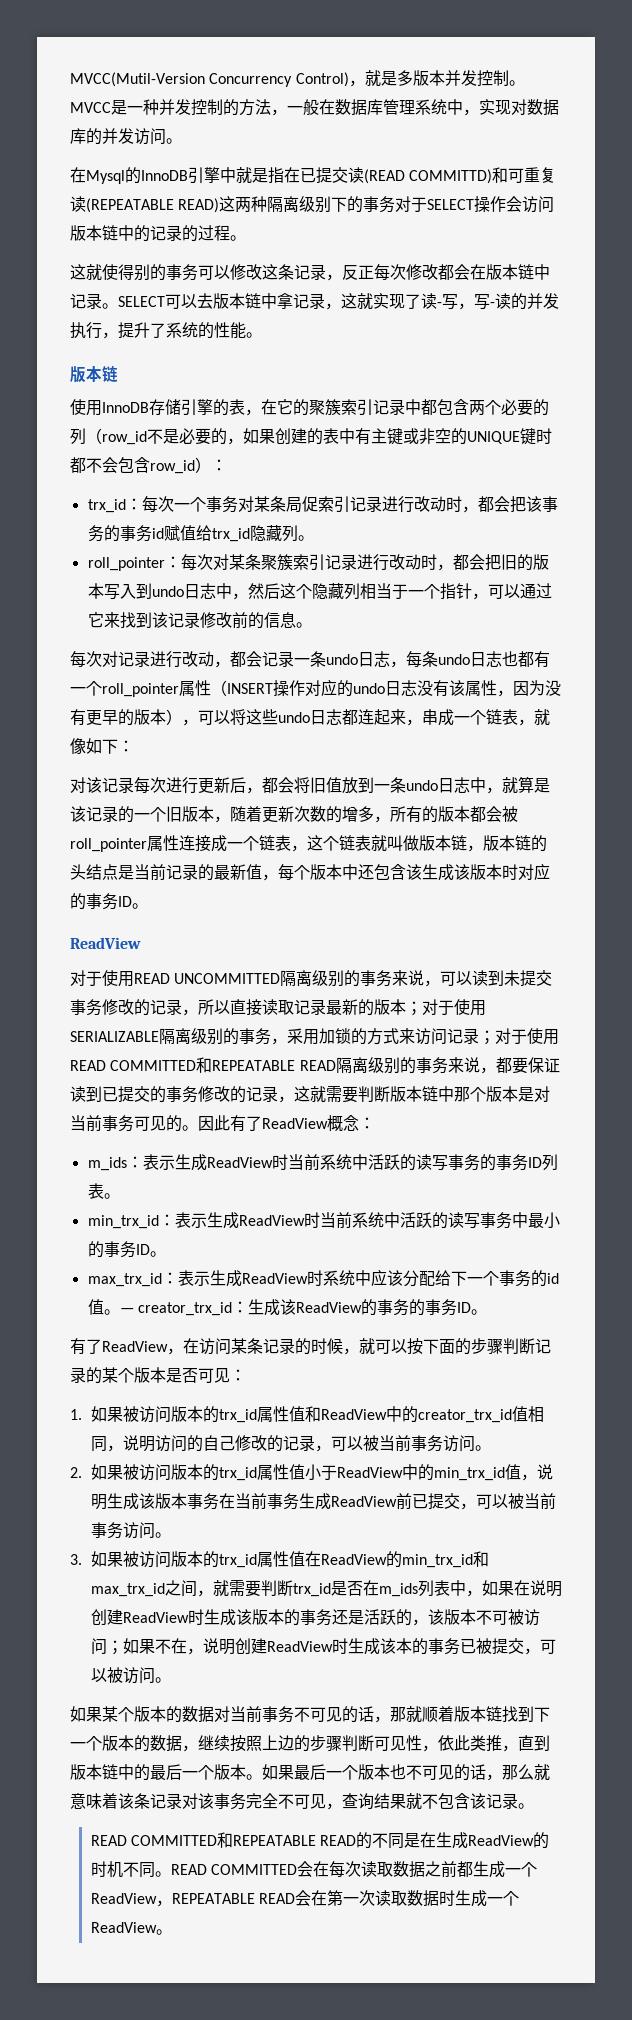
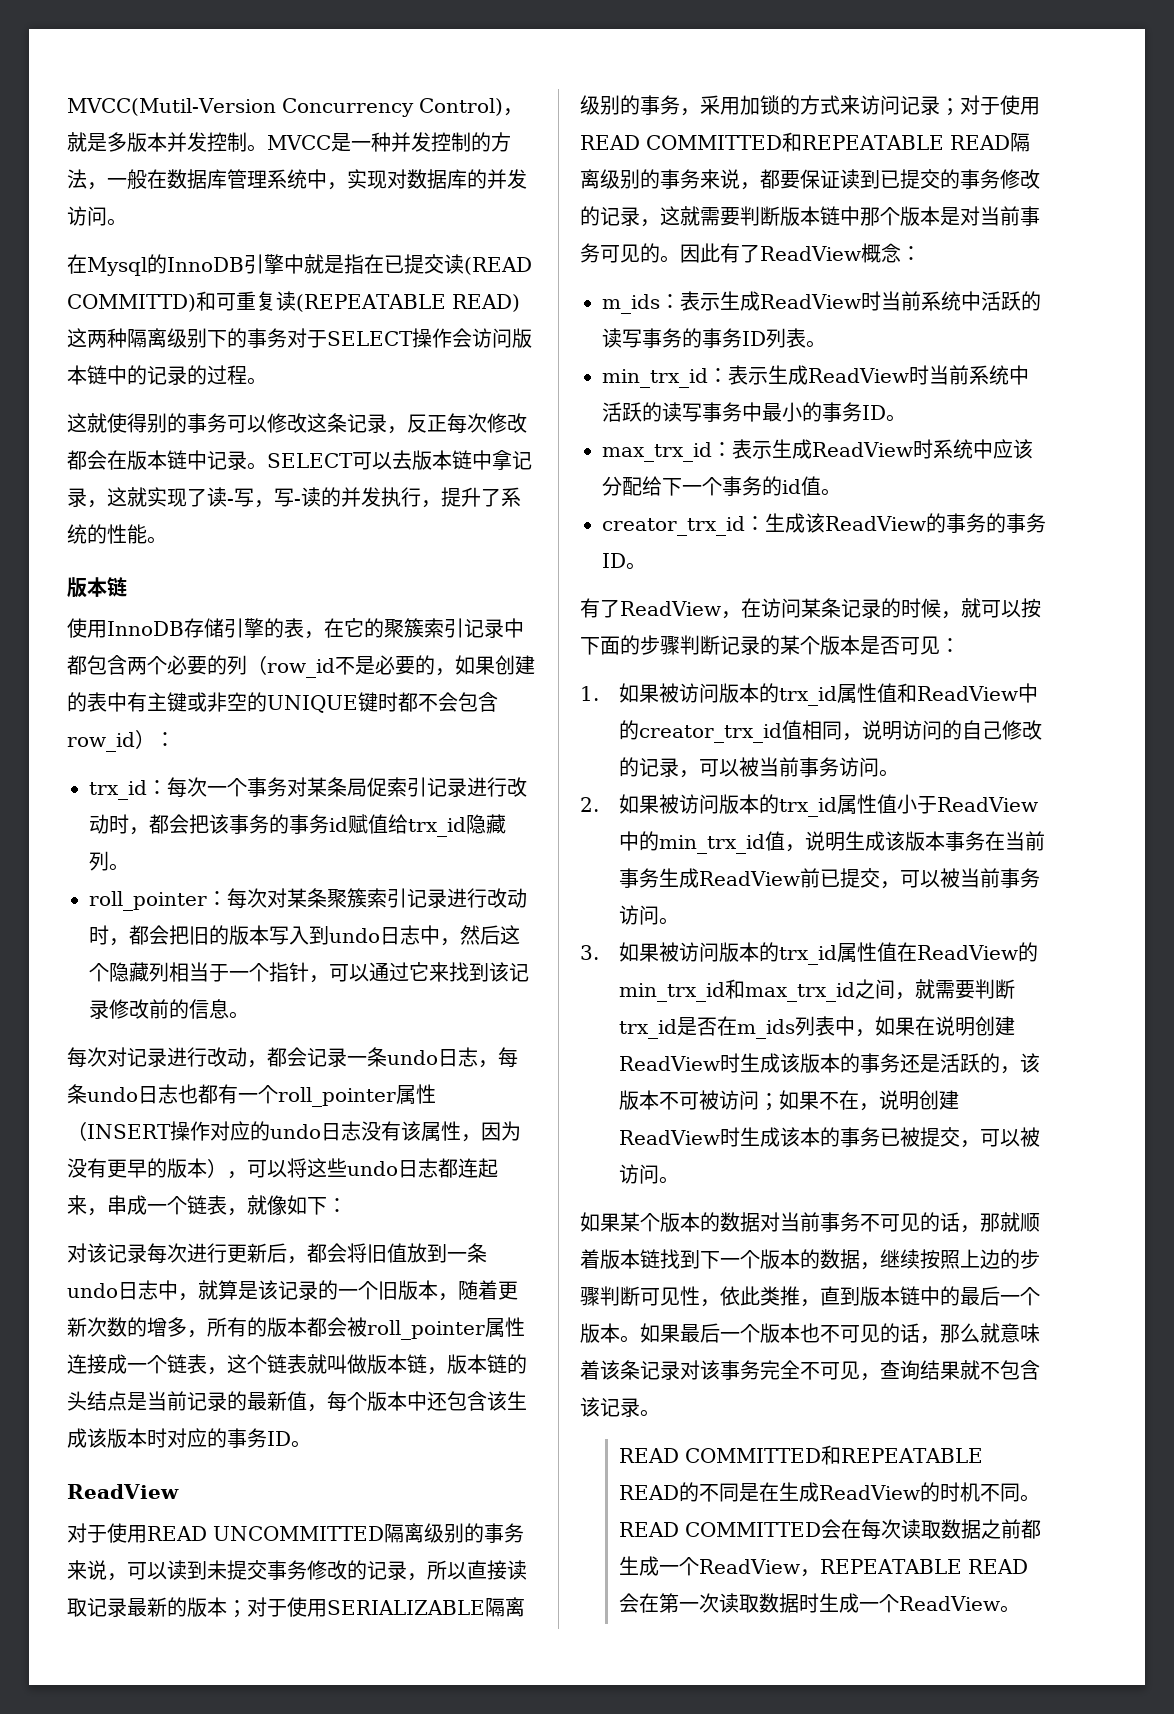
- max_trx_id：表示生成ReadView时系统中应该分配给下一个事务的id值。— creator_trx_id：生成该ReadView的事务的事务ID。
+ max_trx_id：表示生成ReadView时系统中应该分配给下一个事务的id值。
+ creator_trx_id：生成该ReadView的事务的事务ID。

